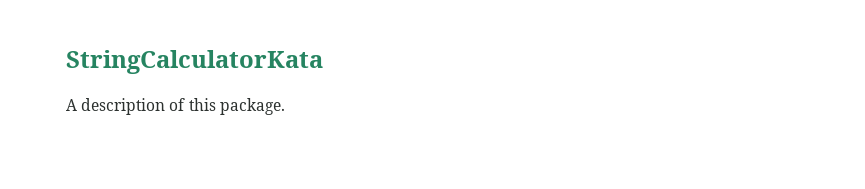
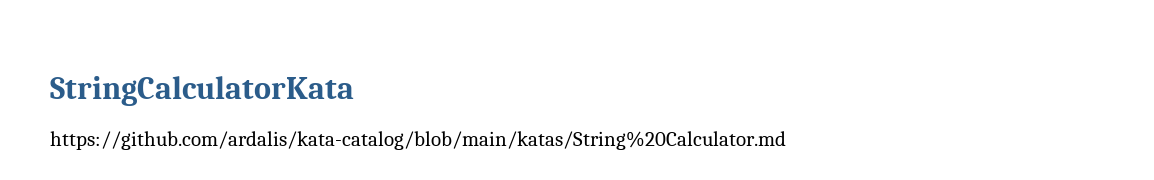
- A description of this package.
+ https://github.com/ardalis/kata-catalog/blob/main/katas/String%20Calculator.md

